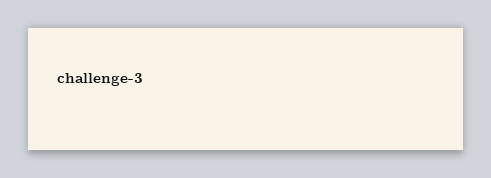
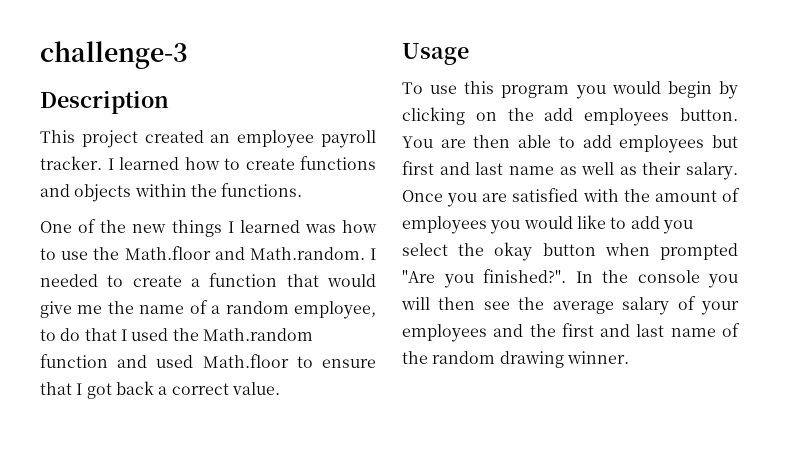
+ Description
+ This project created an employee payroll tracker. I learned how to create functions and objects within the functions.
+ One of the new things I learned was how to use the Math.floor and Math.random. I needed to create a function that would give me the name of a random employee, to do that I used the Math.random function and used Math.floor to ensure that I got back a correct value.
+ Usage
+ To use this program you would begin by clicking on the add employees button. You are then able to add employees but first and last name as well as their salary. Once you are satisfied with the amount of employees you would like to add you select the okay button when prompted "Are you finished?". In the console you will then see the average salary of your employees and the first and last name of the random drawing winner.

